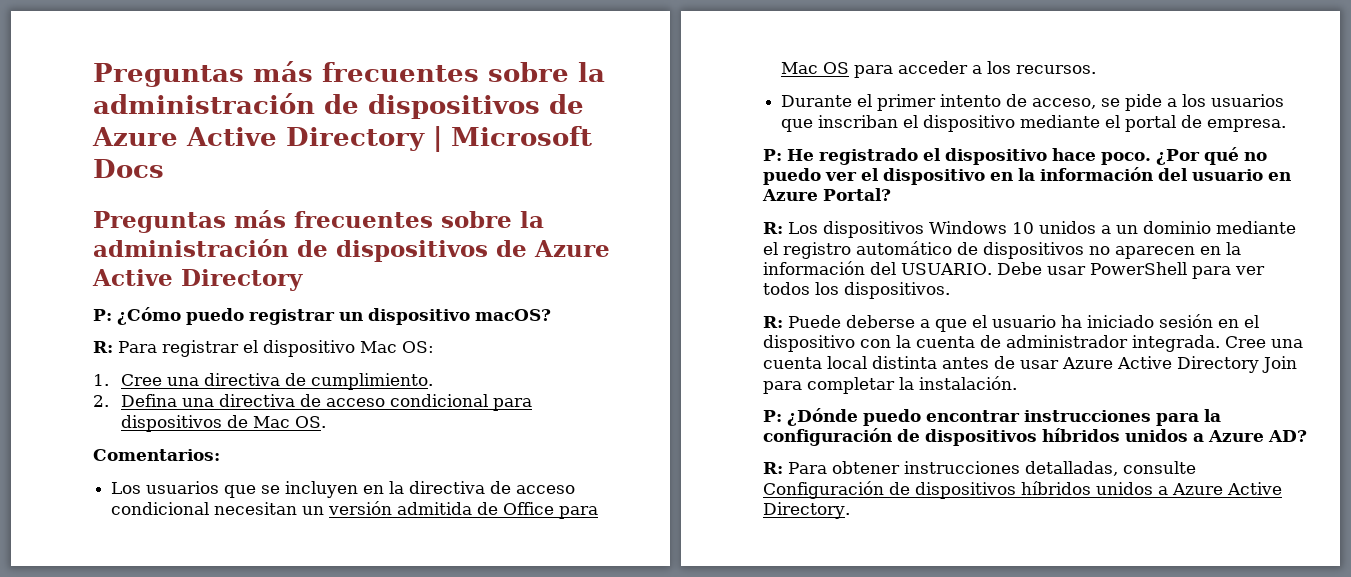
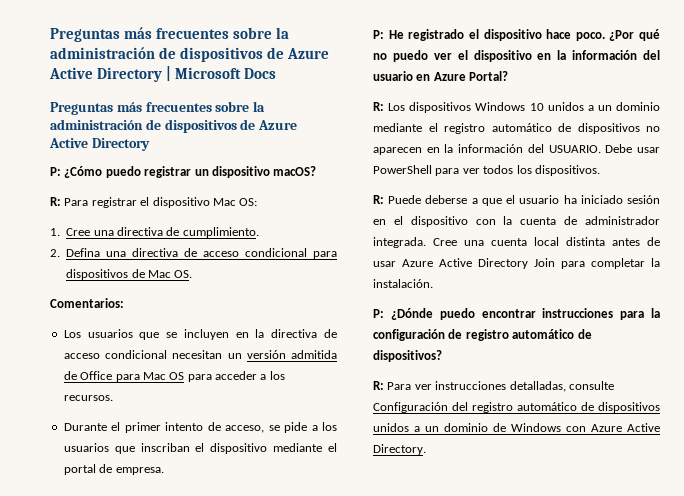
- P: ¿Dónde puedo encontrar instrucciones para la configuración de dispositivos híbridos unidos a Azure AD?
- R: Para obtener instrucciones detalladas, consulte Configuración de dispositivos híbridos unidos a Azure Active Directory.
+ P: ¿Dónde puedo encontrar instrucciones para la configuración de registro automático de dispositivos?
+ R: Para ver instrucciones detalladas, consulte Configuración del registro automático de dispositivos unidos a un dominio de Windows con Azure Active Directory.

